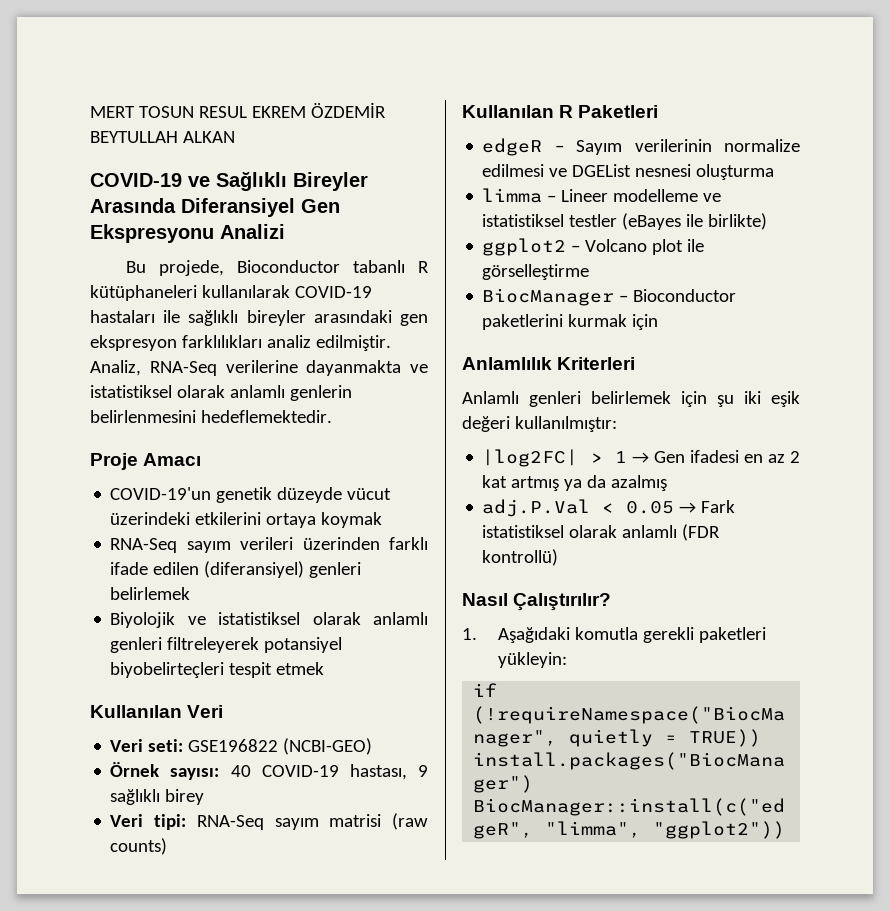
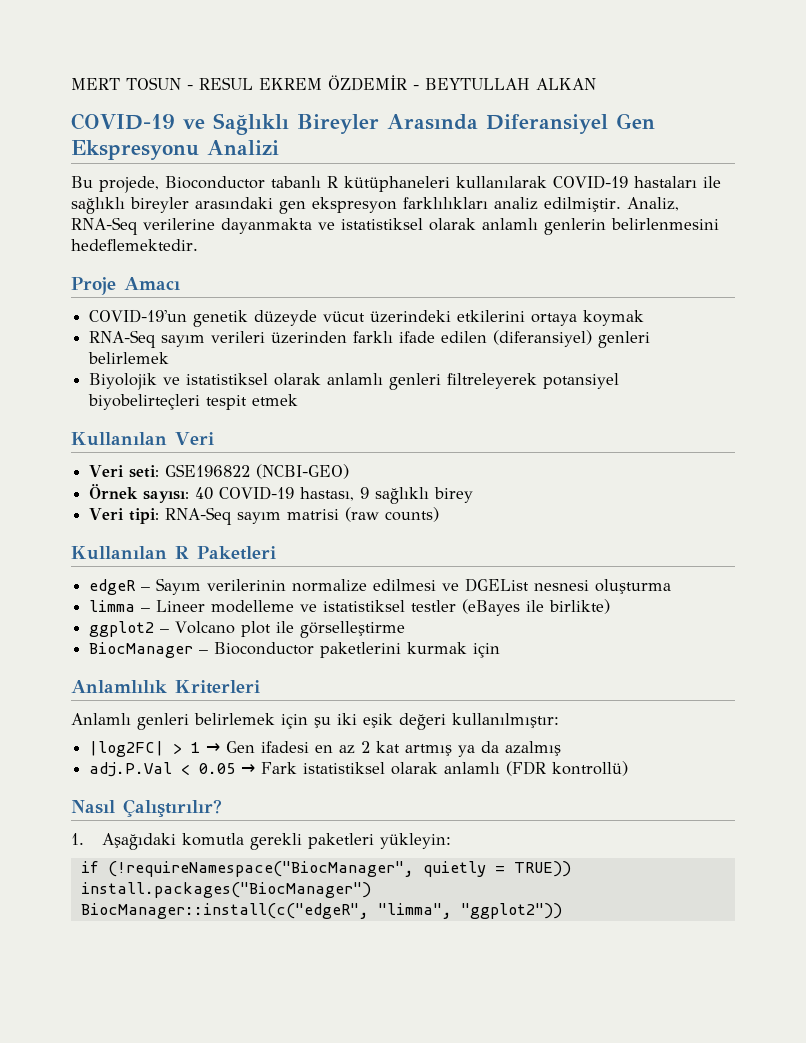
- MERT TOSUN RESUL EKREM ÖZDEMİR BEYTULLAH ALKAN
+ MERT TOSUN - RESUL EKREM ÖZDEMİR - BEYTULLAH ALKAN

